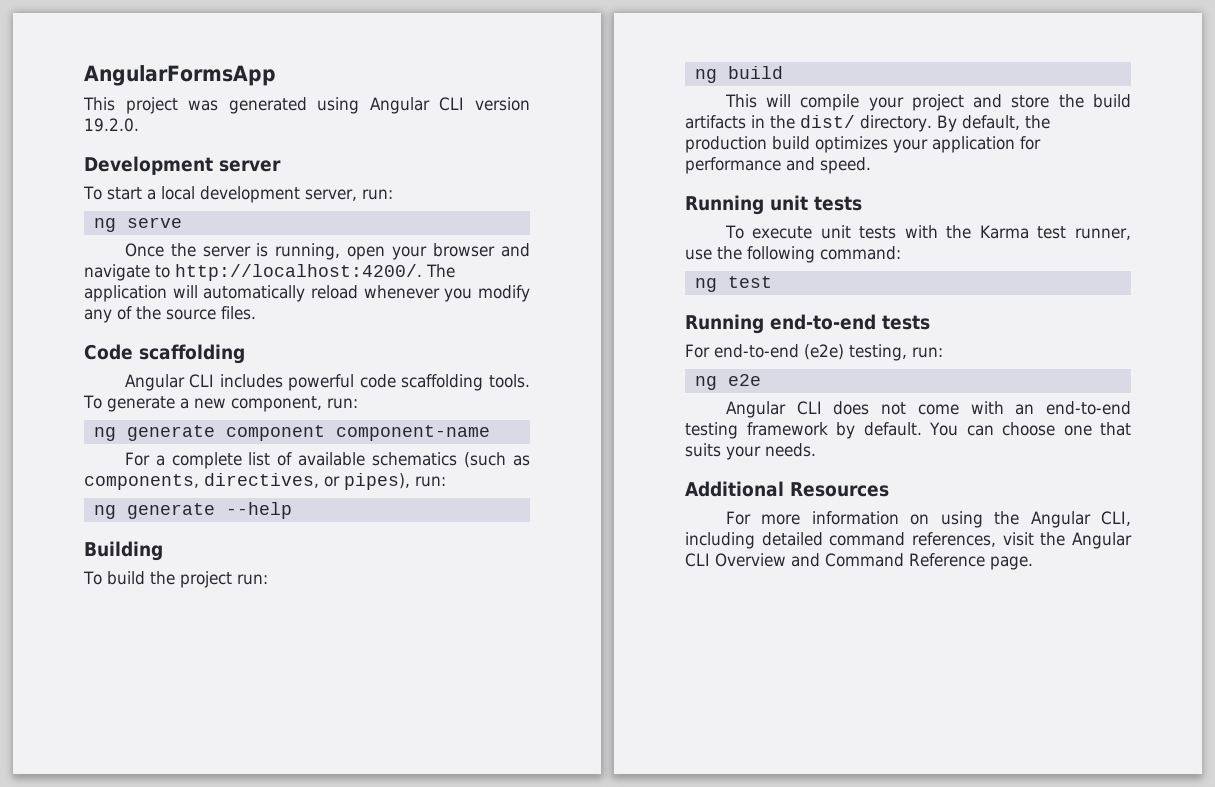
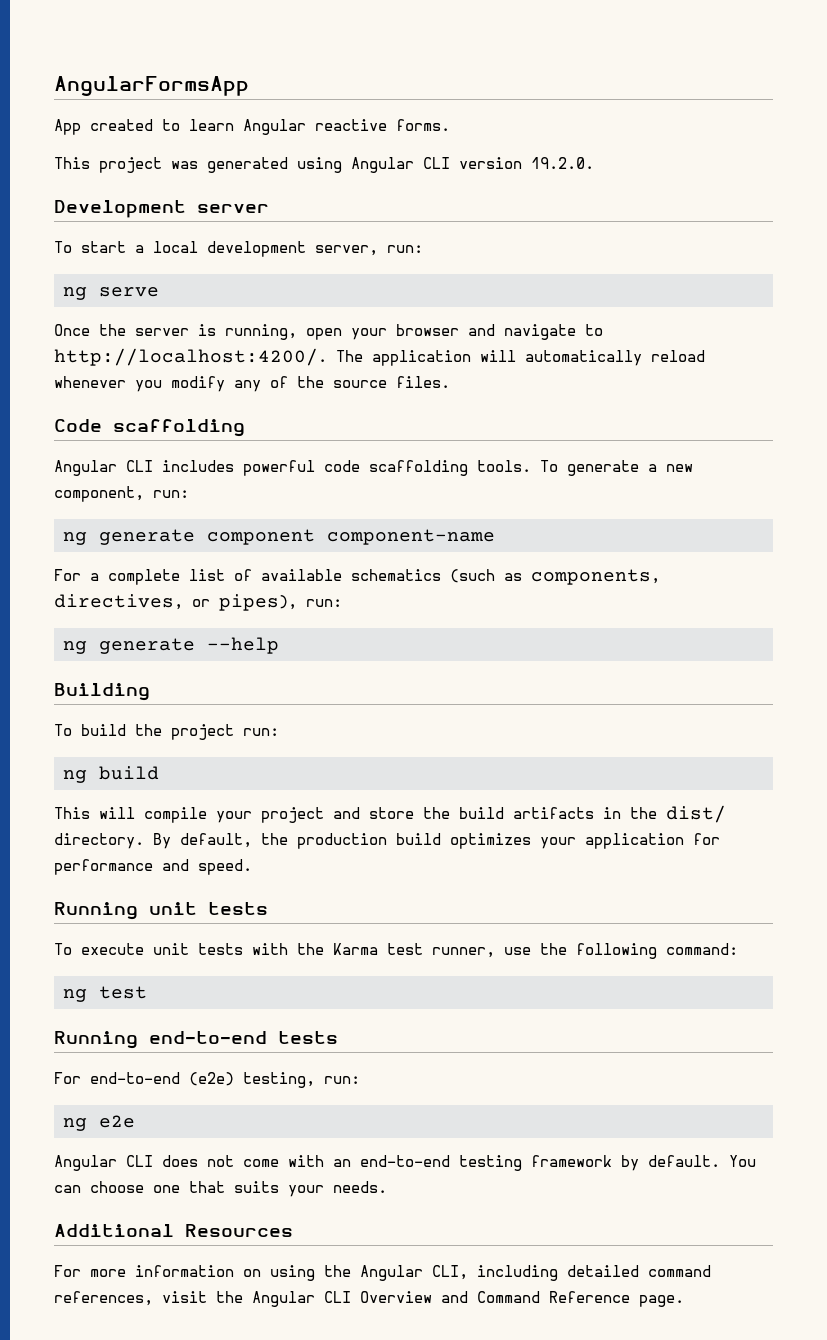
+ App created to learn Angular reactive forms.

